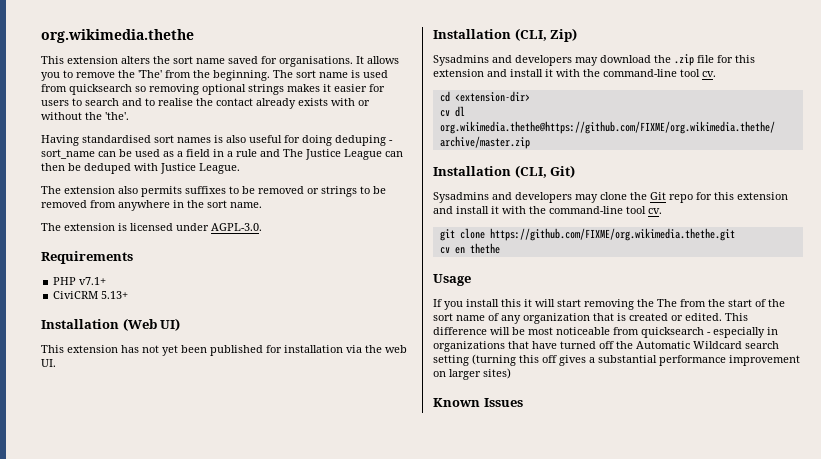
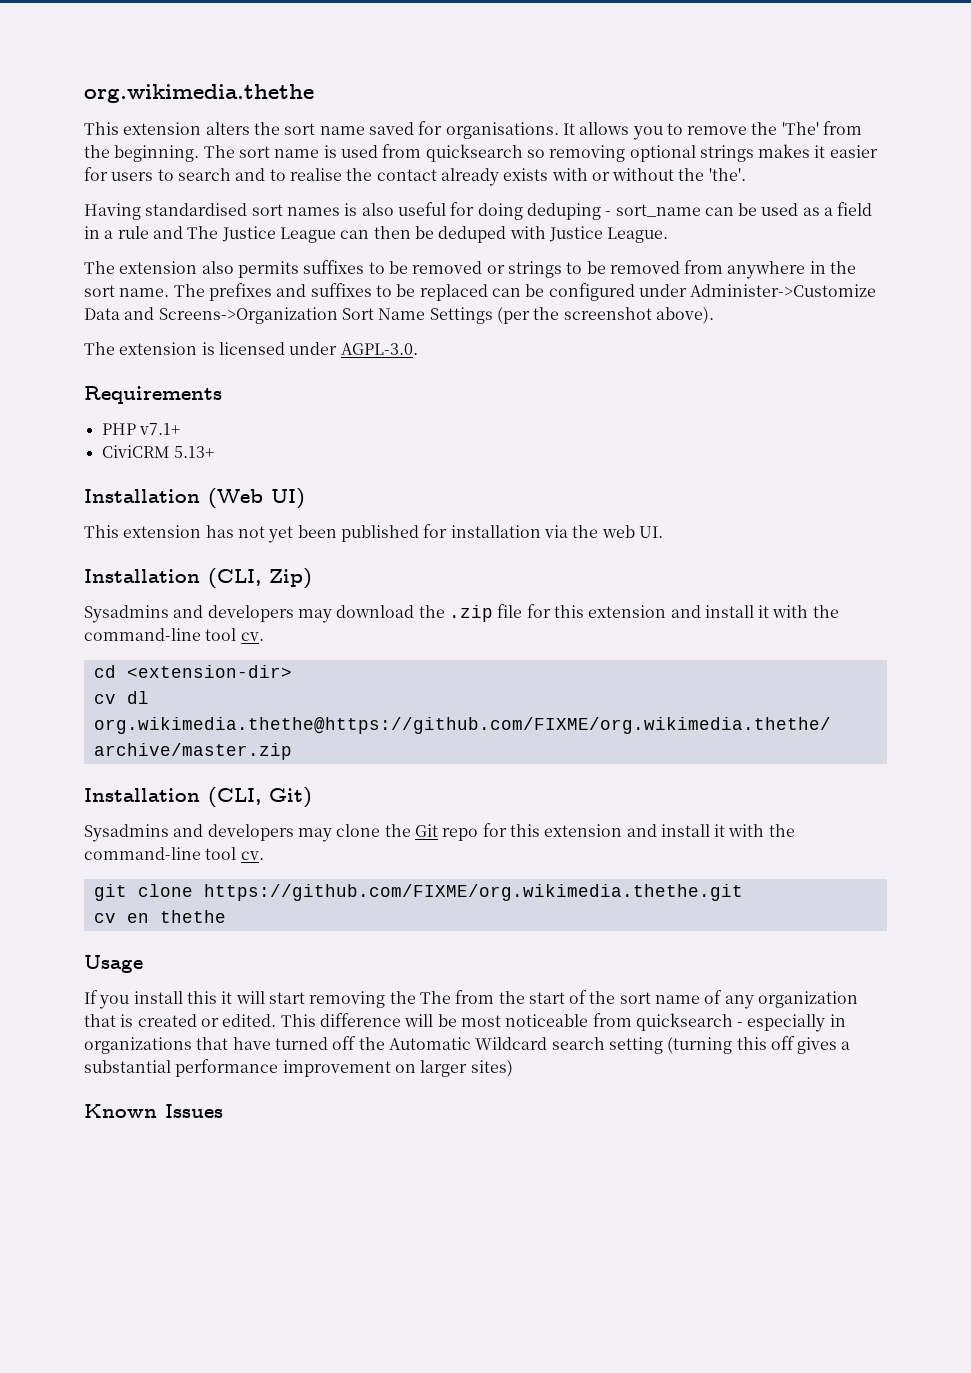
+ The prefixes and suffixes to be replaced can be configured under Administer->Customize Data and Screens->Organization Sort Name Settings (per the screenshot above).

